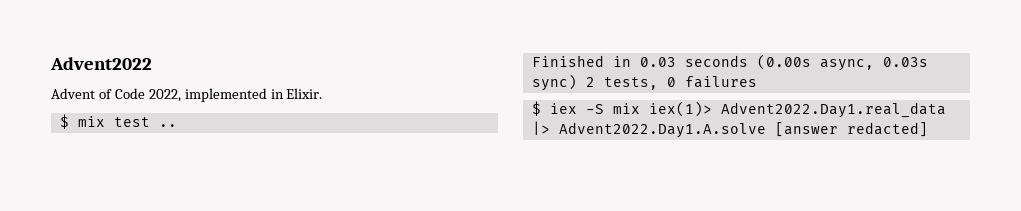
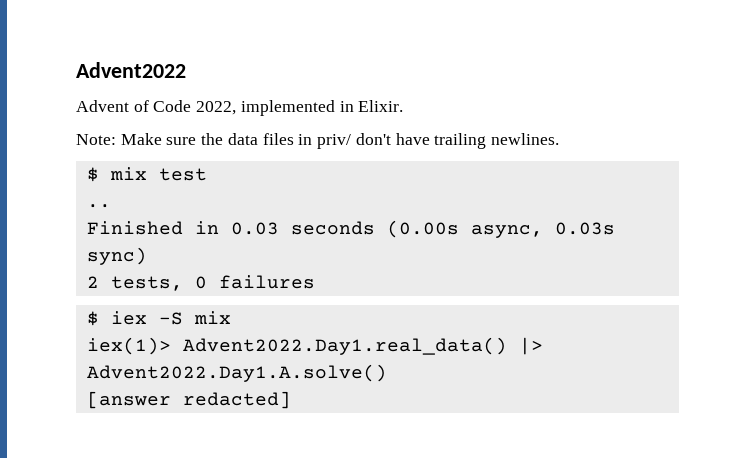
+ Note: Make sure the data files in priv/ don't have trailing newlines.
- $ mix test ..
+ $ mix test
+ ..
- Finished in 0.03 seconds (0.00s async, 0.03s sync) 2 tests, 0 failures
+ Finished in 0.03 seconds (0.00s async, 0.03s sync)
+ 2 tests, 0 failures
- $ iex -S mix iex(1)> Advent2022.Day1.real_data |> Advent2022.Day1.A.solve [answer redacted]
+ $ iex -S mix
+ iex(1)> Advent2022.Day1.real_data() |> Advent2022.Day1.A.solve()
+ [answer redacted]

